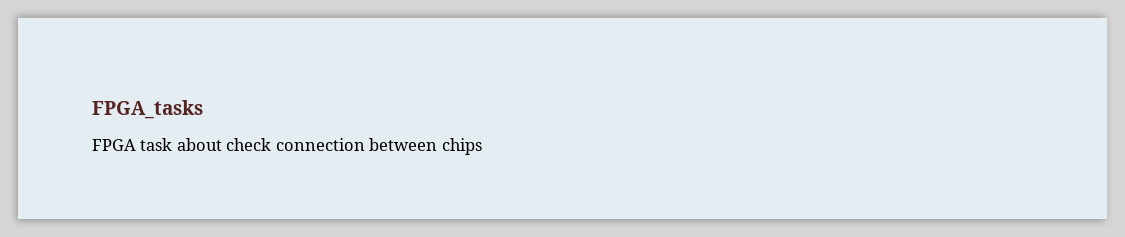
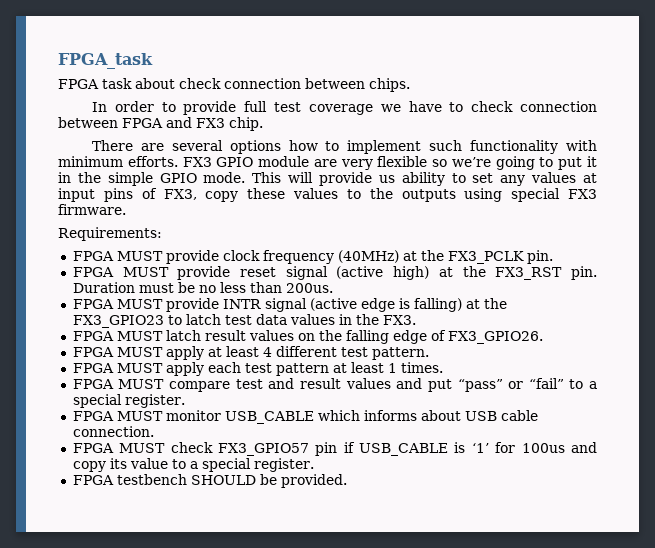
- FPGA_tasks
+ FPGA_task
- FPGA task about check connection between chips
+ FPGA task about check connection between chips.
+ In order to provide full test coverage we have to check connection between FPGA and FX3 chip.
+ There are several options how to implement such functionality with minimum efforts. FX3 GPIO module are very flexible so we’re going to put it in the simple GPIO mode. This will provide us ability to set any values at input pins of FX3, copy these values to the outputs using special FX3 firmware.
+ Requirements:
+ FPGA MUST provide clock frequency (40MHz) at the FX3_PCLK pin.
+ FPGA MUST provide reset signal (active high) at the FX3_RST pin. Duration must be no less than 200us.
+ FPGA MUST provide INTR signal (active edge is falling) at the FX3_GPIO23 to latch test data values in the FX3.
+ FPGA MUST latch result values on the falling edge of FX3_GPIO26.
+ FPGA MUST apply at least 4 different test pattern.
+ FPGA MUST apply each test pattern at least 1 times.
+ FPGA MUST compare test and result values and put “pass” or “fail” to a special register.
+ FPGA MUST monitor USB_CABLE which informs about USB cable connection.
+ FPGA MUST check FX3_GPIO57 pin if USB_CABLE is ‘1’ for 100us and copy its value to a special register.
+ FPGA testbench SHOULD be provided.

